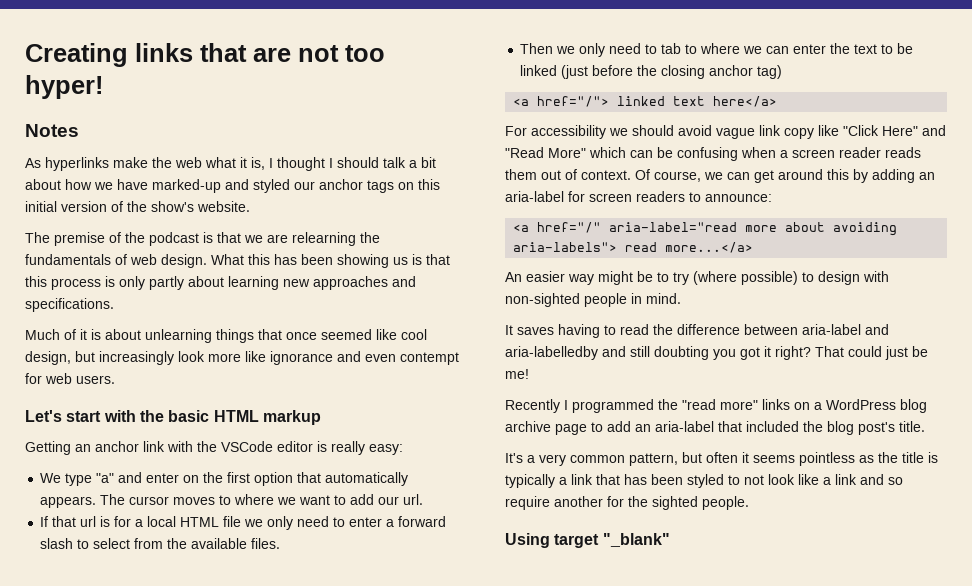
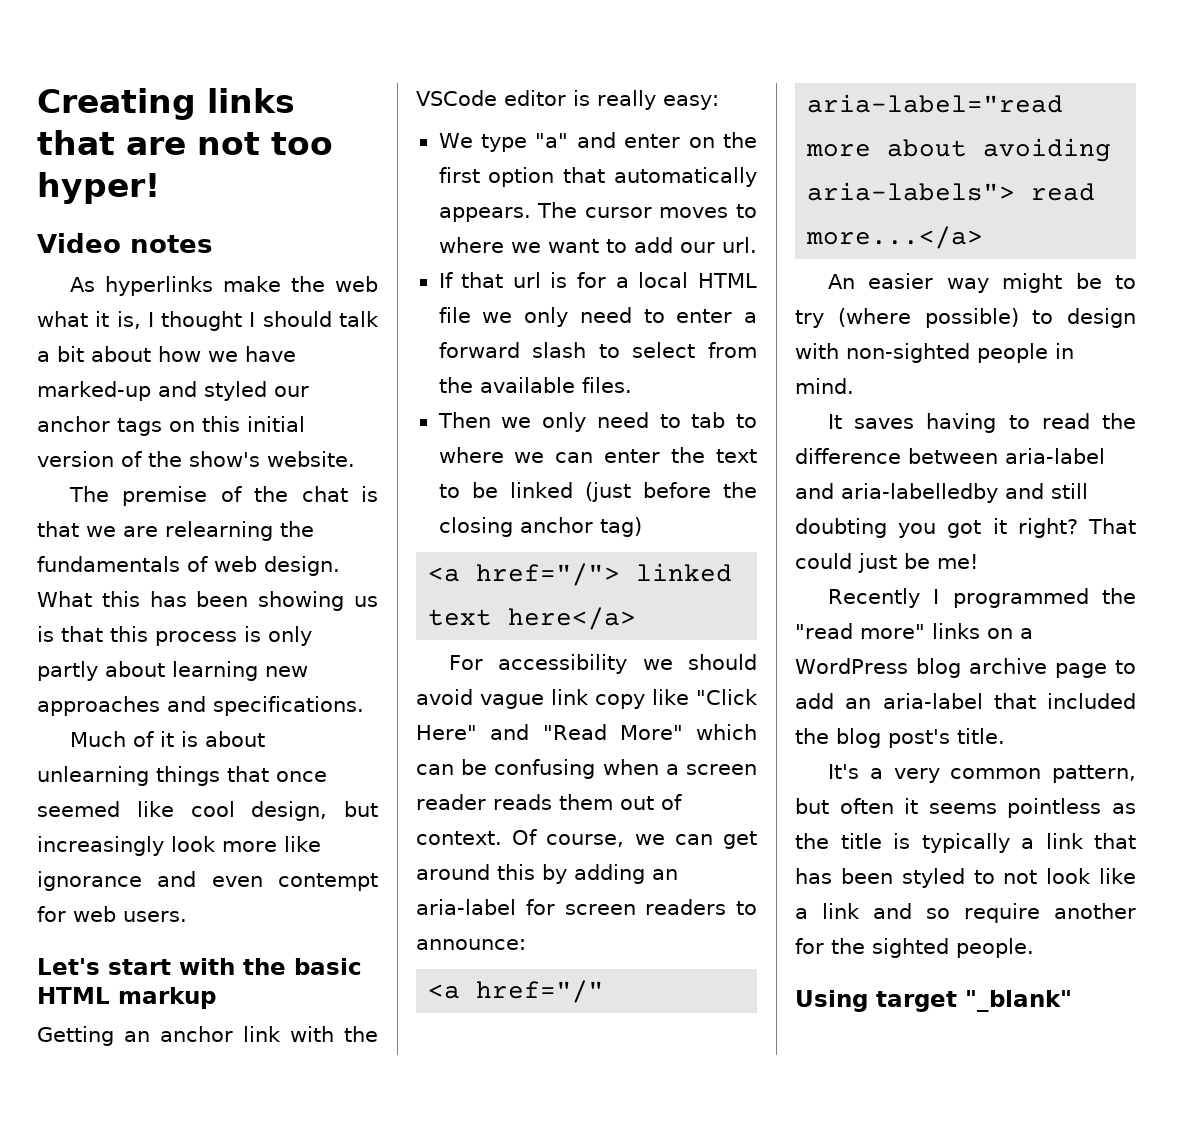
- Notes
+ Video notes
- The premise of the podcast is that we are relearning the fundamentals of web design.
+ The premise of the chat is that we are relearning the fundamentals of web design.

